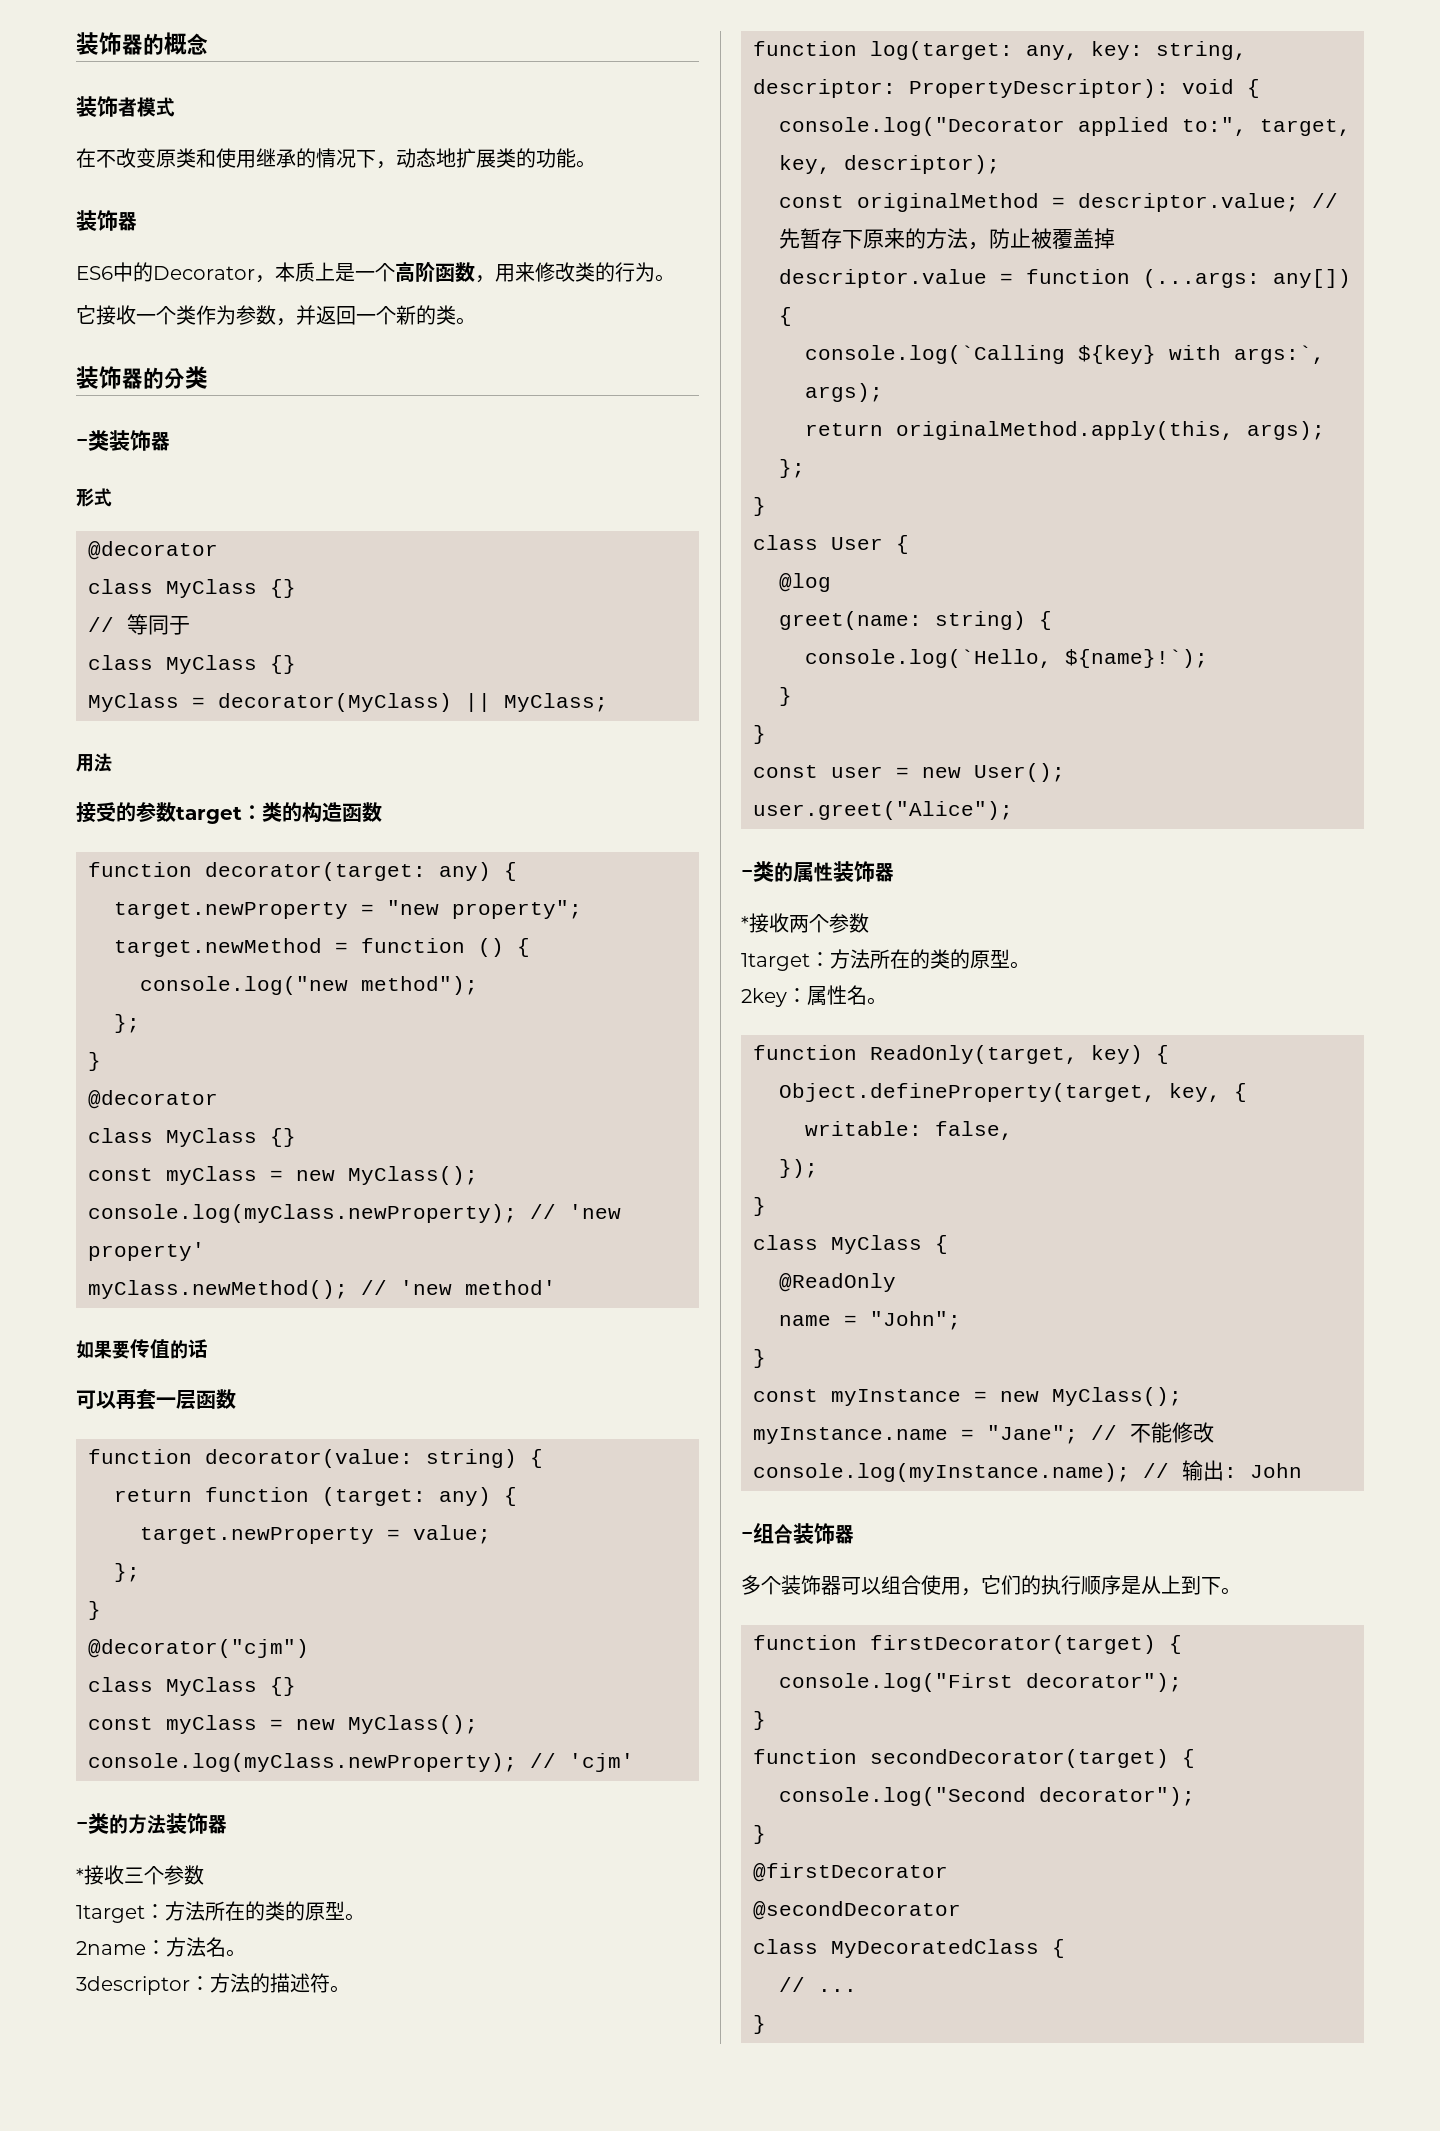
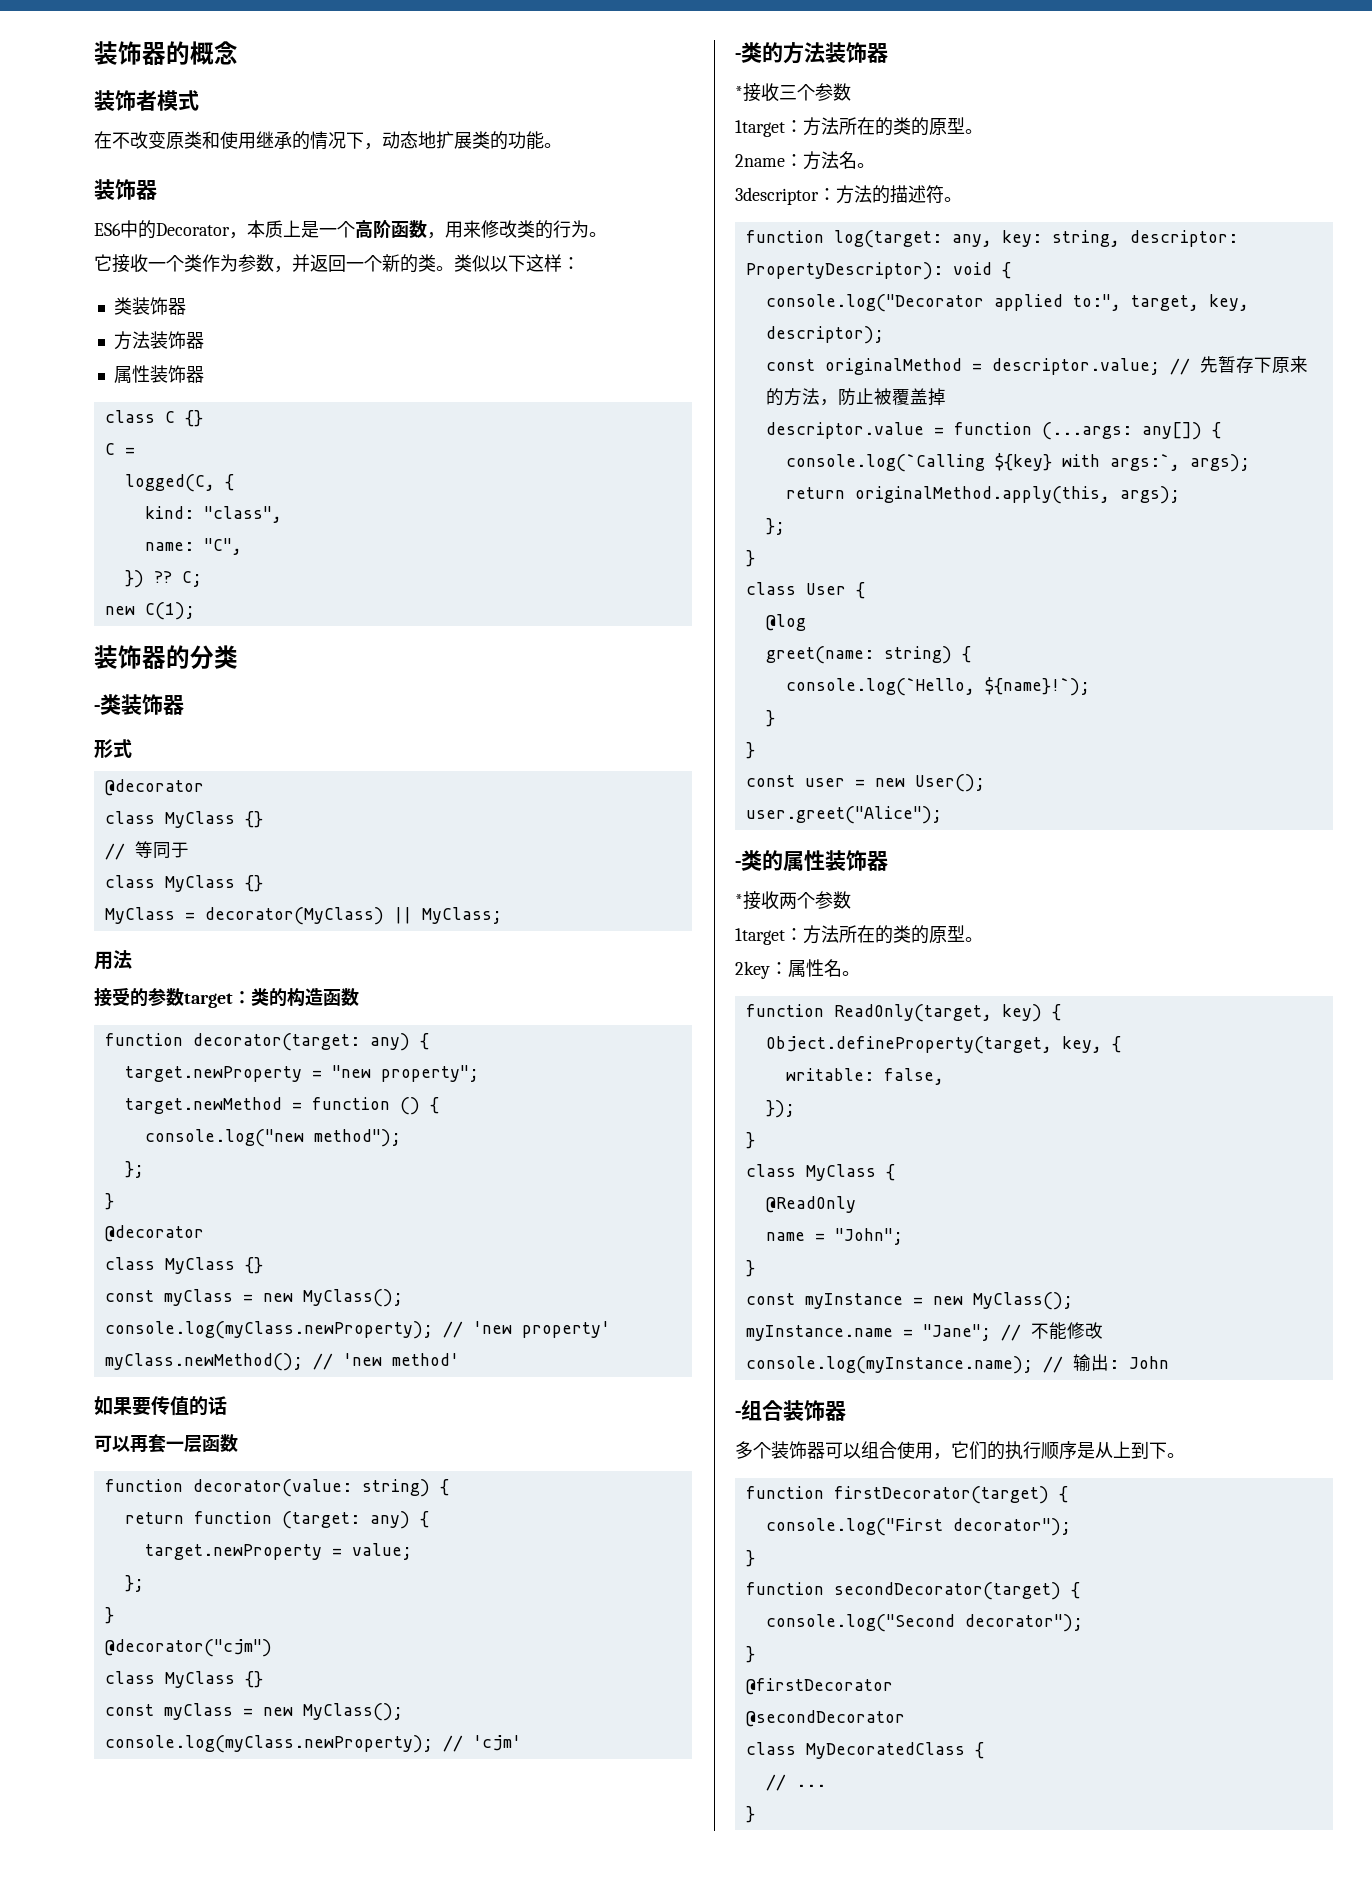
+ 类似以下这样：
+ 类装饰器
+ 方法装饰器
+ 属性装饰器
+ class C {}
+ C =
+ logged(C, {
+ kind: "class",
+ name: "C",
+ }) ?? C;
+ new C(1);

